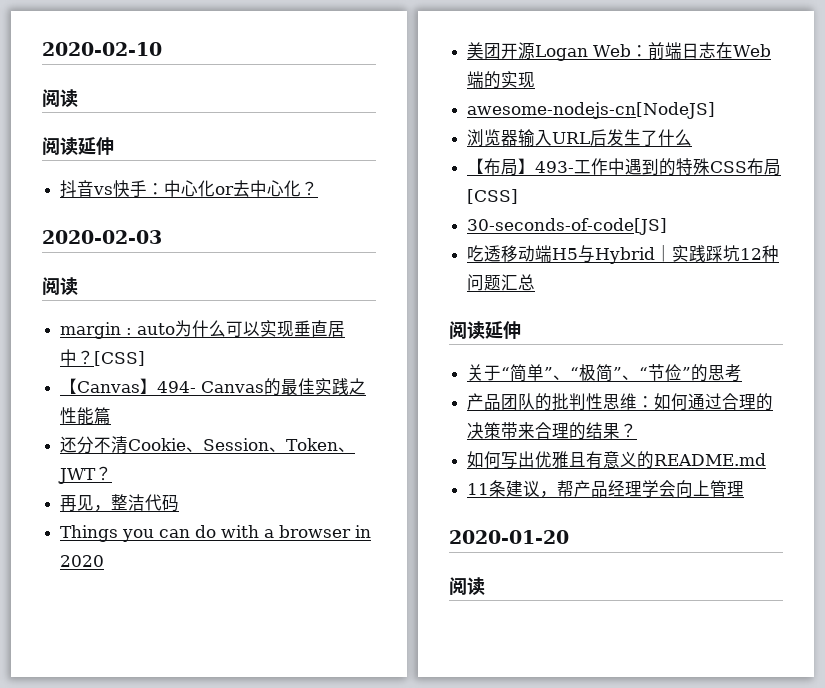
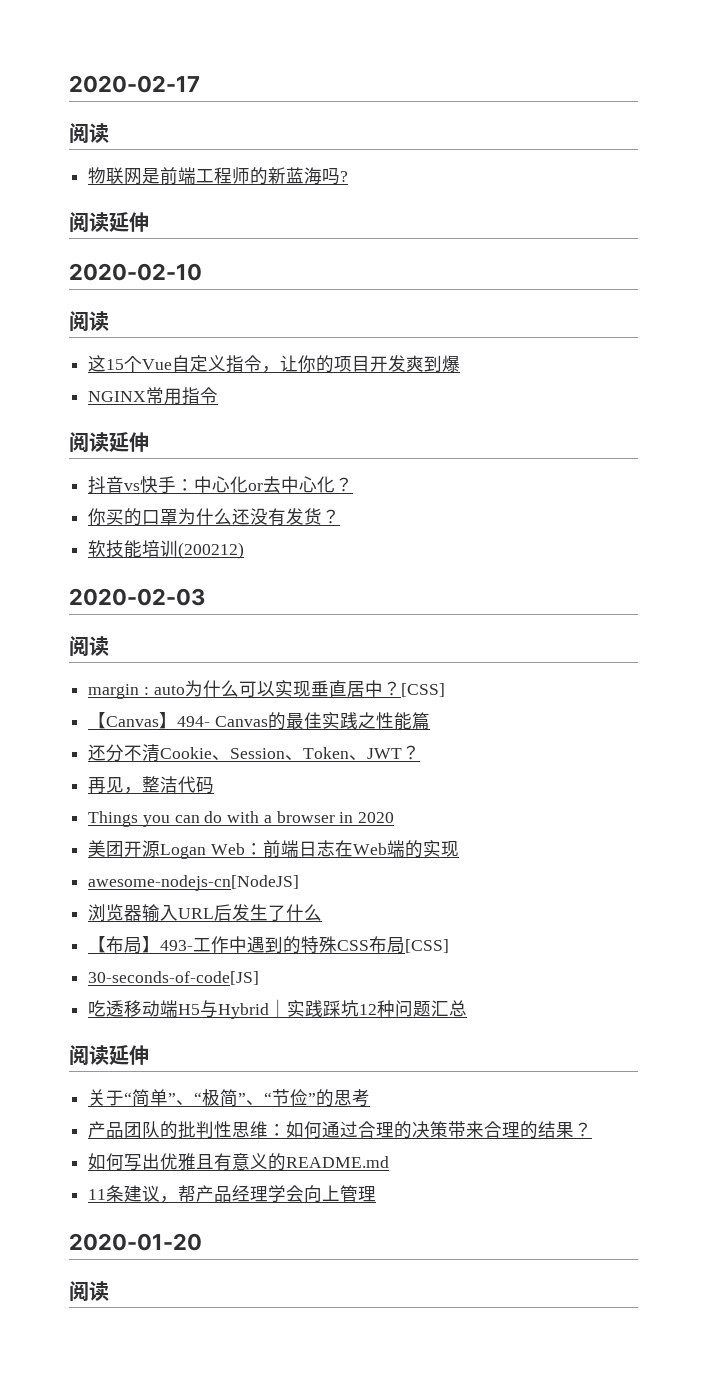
+ 2020-02-17
+ 阅读
+ 物联网是前端工程师的新蓝海吗?
+ 阅读延伸
  2020-02-10
  阅读
+ 这15个Vue自定义指令，让你的项目开发爽到爆
+ NGINX常用指令
+ 你买的口罩为什么还没有发货？
+ 软技能培训(200212)

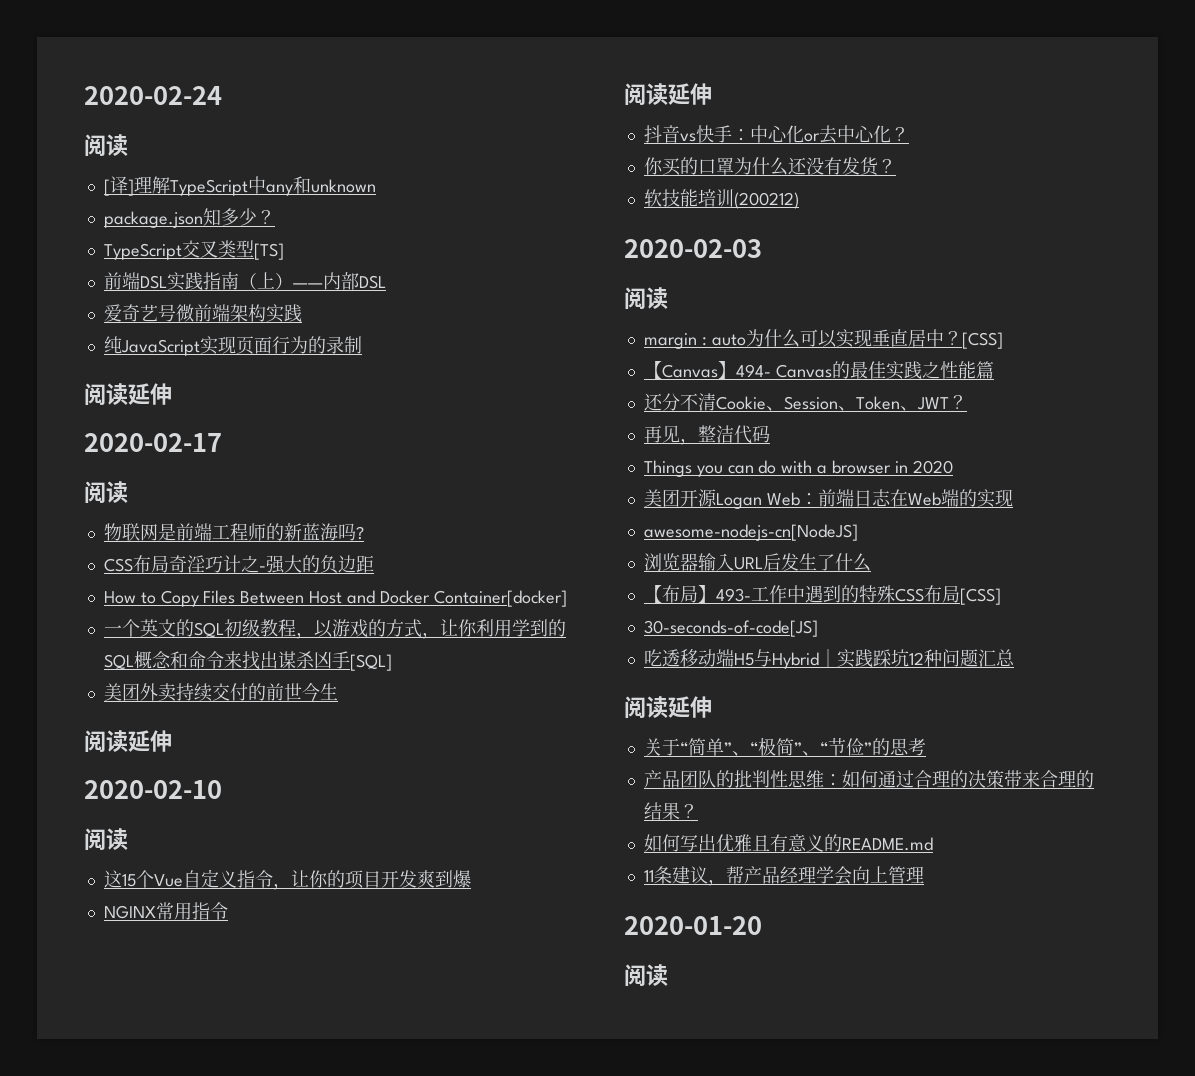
+ 2020-02-24
+ 阅读
+ [译]理解TypeScript中any和unknown
+ package.json知多少？
+ TypeScript交叉类型[TS]
+ 前端DSL实践指南（上）——内部DSL
+ 爱奇艺号微前端架构实践
+ 纯JavaScript实现页面行为的录制
+ 阅读延伸
+ CSS布局奇淫巧计之-强大的负边距
+ How to Copy Files Between Host and Docker Container[docker]
+ 一个英文的SQL初级教程，以游戏的方式，让你利用学到的SQL概念和命令来找出谋杀凶手[SQL]
+ 美团外卖持续交付的前世今生

